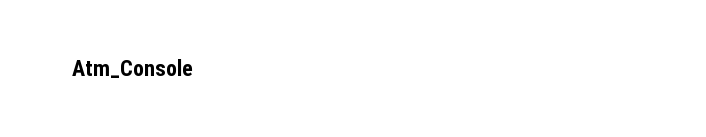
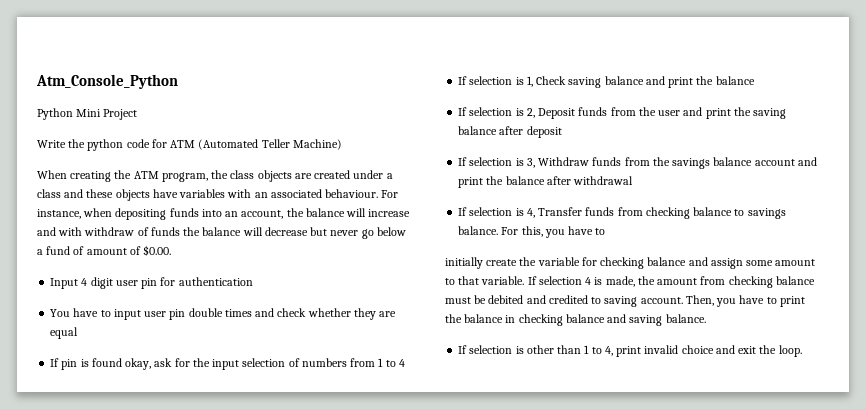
- Atm_Console
+ Atm_Console_Python
+ Python Mini Project
+ Write the python code for ATM (Automated Teller Machine)
+ When creating the ATM program, the class objects are created under a class and these objects have variables with an associated behaviour. For instance, when depositing funds into an account, the balance will increase and with withdraw of funds the balance will decrease but never go below a fund of amount of $0.00.
+ Input 4 digit user pin for authentication
+ You have to input user pin double times and check whether they are equal
+ If pin is found okay, ask for the input selection of numbers from 1 to 4
+ If selection is 1, Check saving balance and print the balance
+ If selection is 2, Deposit funds from the user and print the saving balance after deposit
+ If selection is 3, Withdraw funds from the savings balance account and print the balance after withdrawal
+ If selection is 4, Transfer funds from checking balance to savings balance. For this, you have to
+ initially create the variable for checking balance and assign some amount to that variable. If selection 4 is made, the amount from checking balance must be debited and credited to saving account. Then, you have to print the balance in checking balance and saving balance.
+ If selection is other than 1 to 4, print invalid choice and exit the loop.

